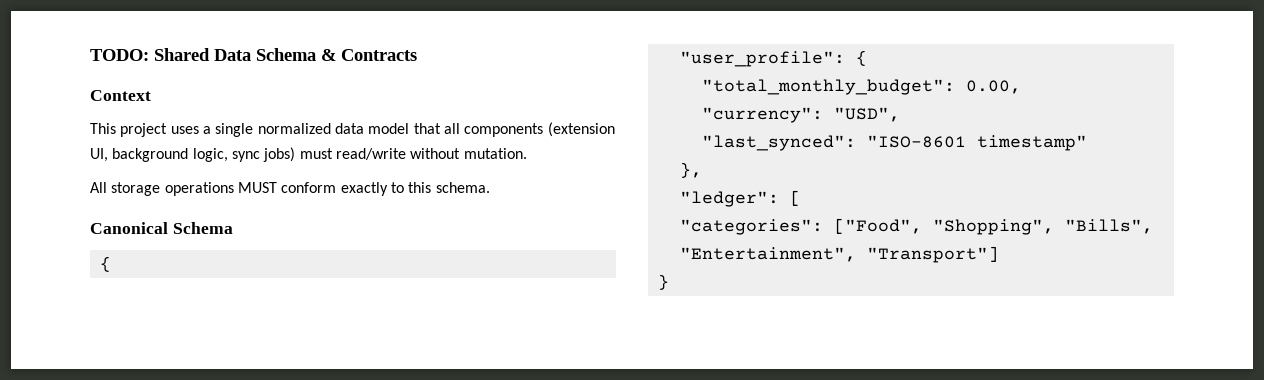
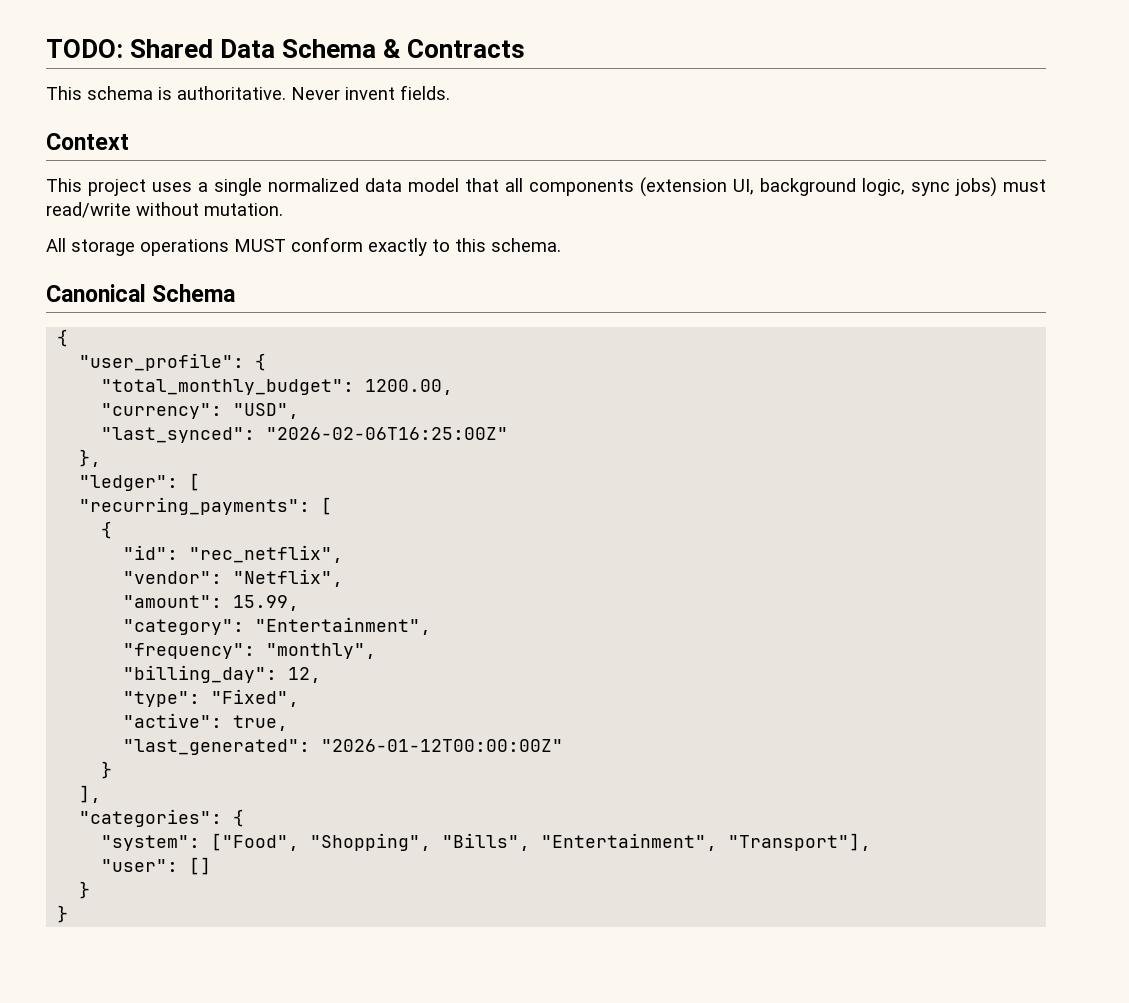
+ This schema is authoritative. Never invent fields.
- "total_monthly_budget": 0.00,
+ "total_monthly_budget": 1200.00,
- "last_synced": "ISO-8601 timestamp"
+ "last_synced": "2026-02-06T16:25:00Z"
+ "recurring_payments": [
+ {
+ "id": "rec_netflix",
+ "vendor": "Netflix",
+ "amount": 15.99,
+ "category": "Entertainment",
+ "frequency": "monthly",
+ "billing_day": 12,
+ "type": "Fixed",
+ "active": true,
+ "last_generated": "2026-01-12T00:00:00Z"
+ }
+ ],
- "categories": ["Food", "Shopping", "Bills", "Entertainment", "Transport"]
+ "categories": {
+ "system": ["Food", "Shopping", "Bills", "Entertainment", "Transport"],
+ "user": []
+ }

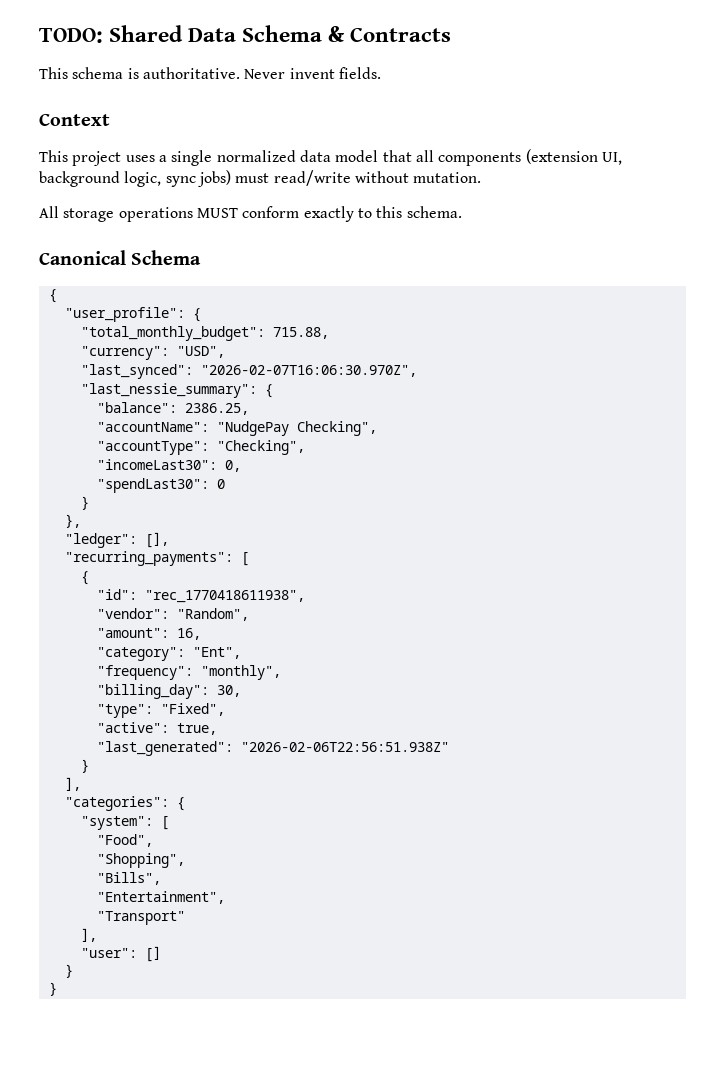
- "total_monthly_budget": 1200.00,
+ "total_monthly_budget": 715.88,
- "last_synced": "2026-02-06T16:25:00Z"
+ "last_synced": "2026-02-07T16:06:30.970Z",
+ "last_nessie_summary": {
+ "balance": 2386.25,
+ "accountName": "NudgePay Checking",
+ "accountType": "Checking",
+ "incomeLast30": 0,
+ "spendLast30": 0
+ }
- "ledger": [
+ "ledger": [],
- "id": "rec_netflix",
+ "id": "rec_1770418611938",
- "vendor": "Netflix",
+ "vendor": "Random",
- "amount": 15.99,
+ "amount": 16,
- "category": "Entertainment",
+ "category": "Ent",
- "billing_day": 12,
+ "billing_day": 30,
- "last_generated": "2026-01-12T00:00:00Z"
+ "last_generated": "2026-02-06T22:56:51.938Z"
- "system": ["Food", "Shopping", "Bills", "Entertainment", "Transport"],
+ "system": [
+ "Food",
+ "Shopping",
+ "Bills",
+ "Entertainment",
+ "Transport"
+ ],

